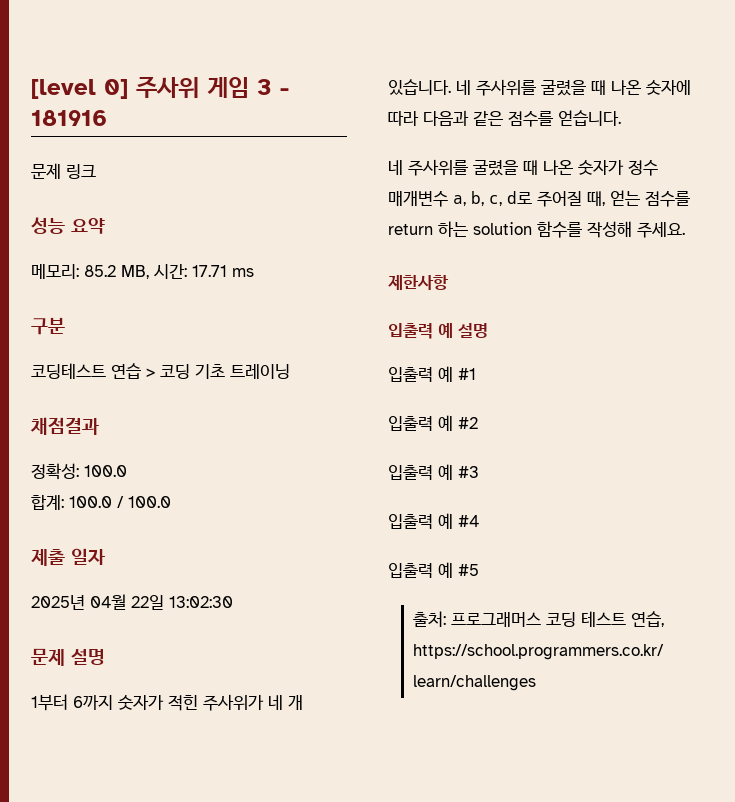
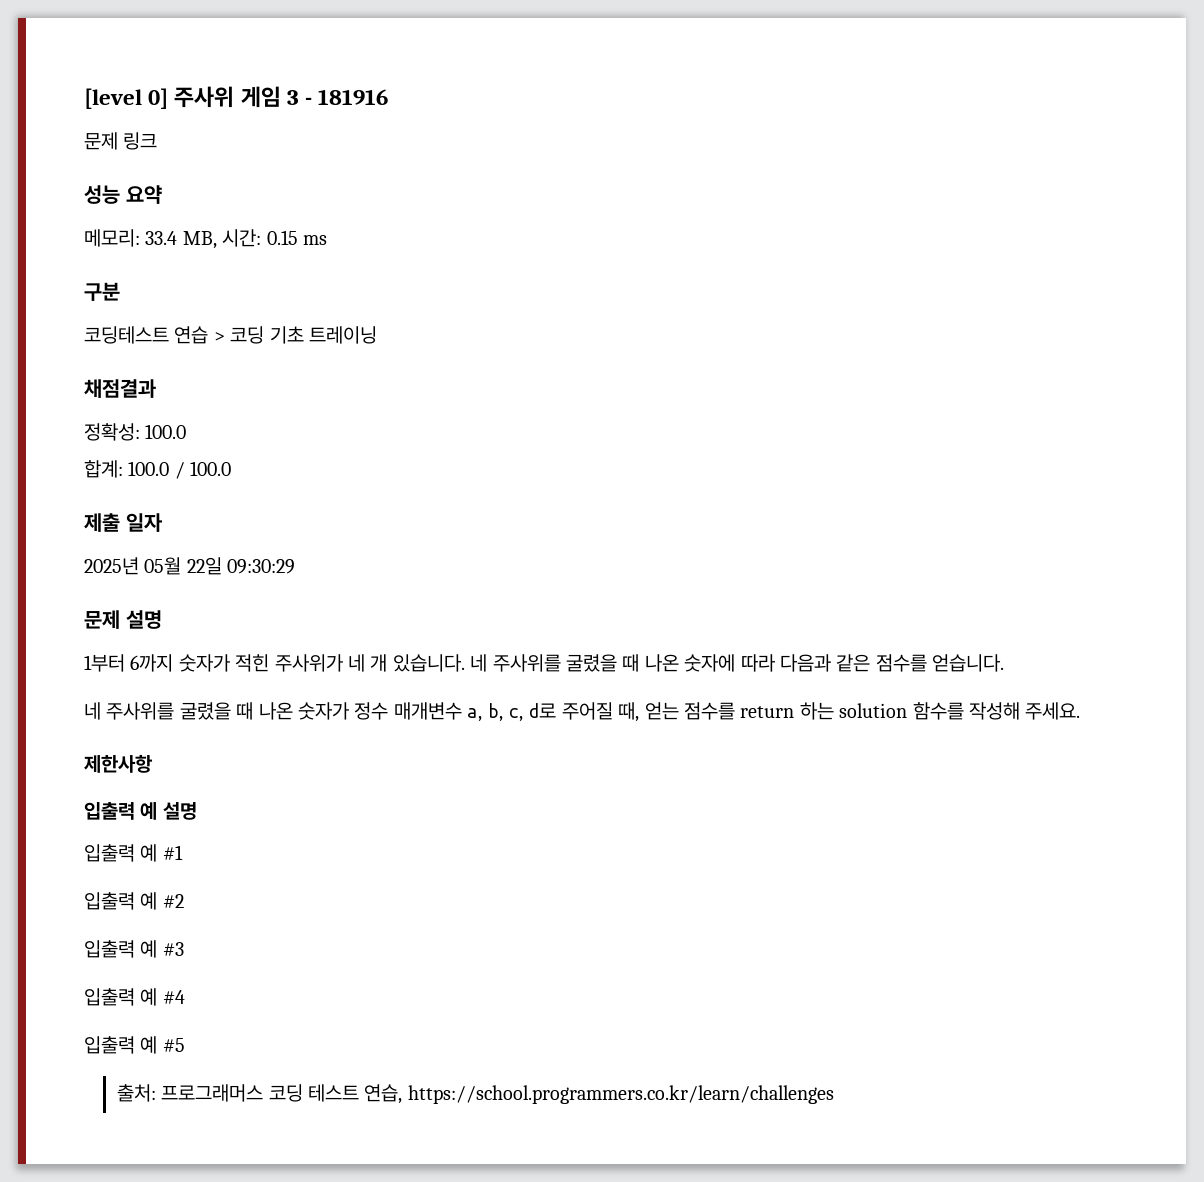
- 메모리: 85.2 MB, 시간: 17.71 ms
+ 메모리: 33.4 MB, 시간: 0.15 ms
- 2025년 04월 22일 13:02:30
+ 2025년 05월 22일 09:30:29

